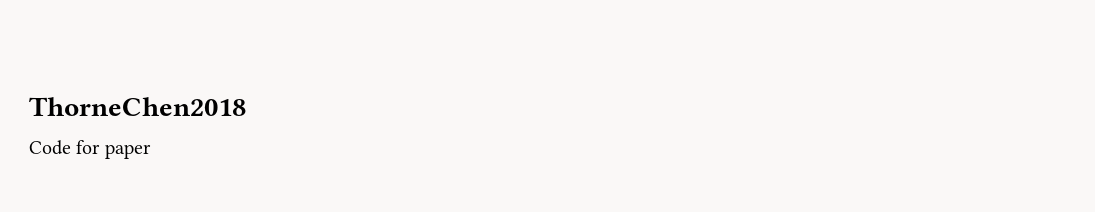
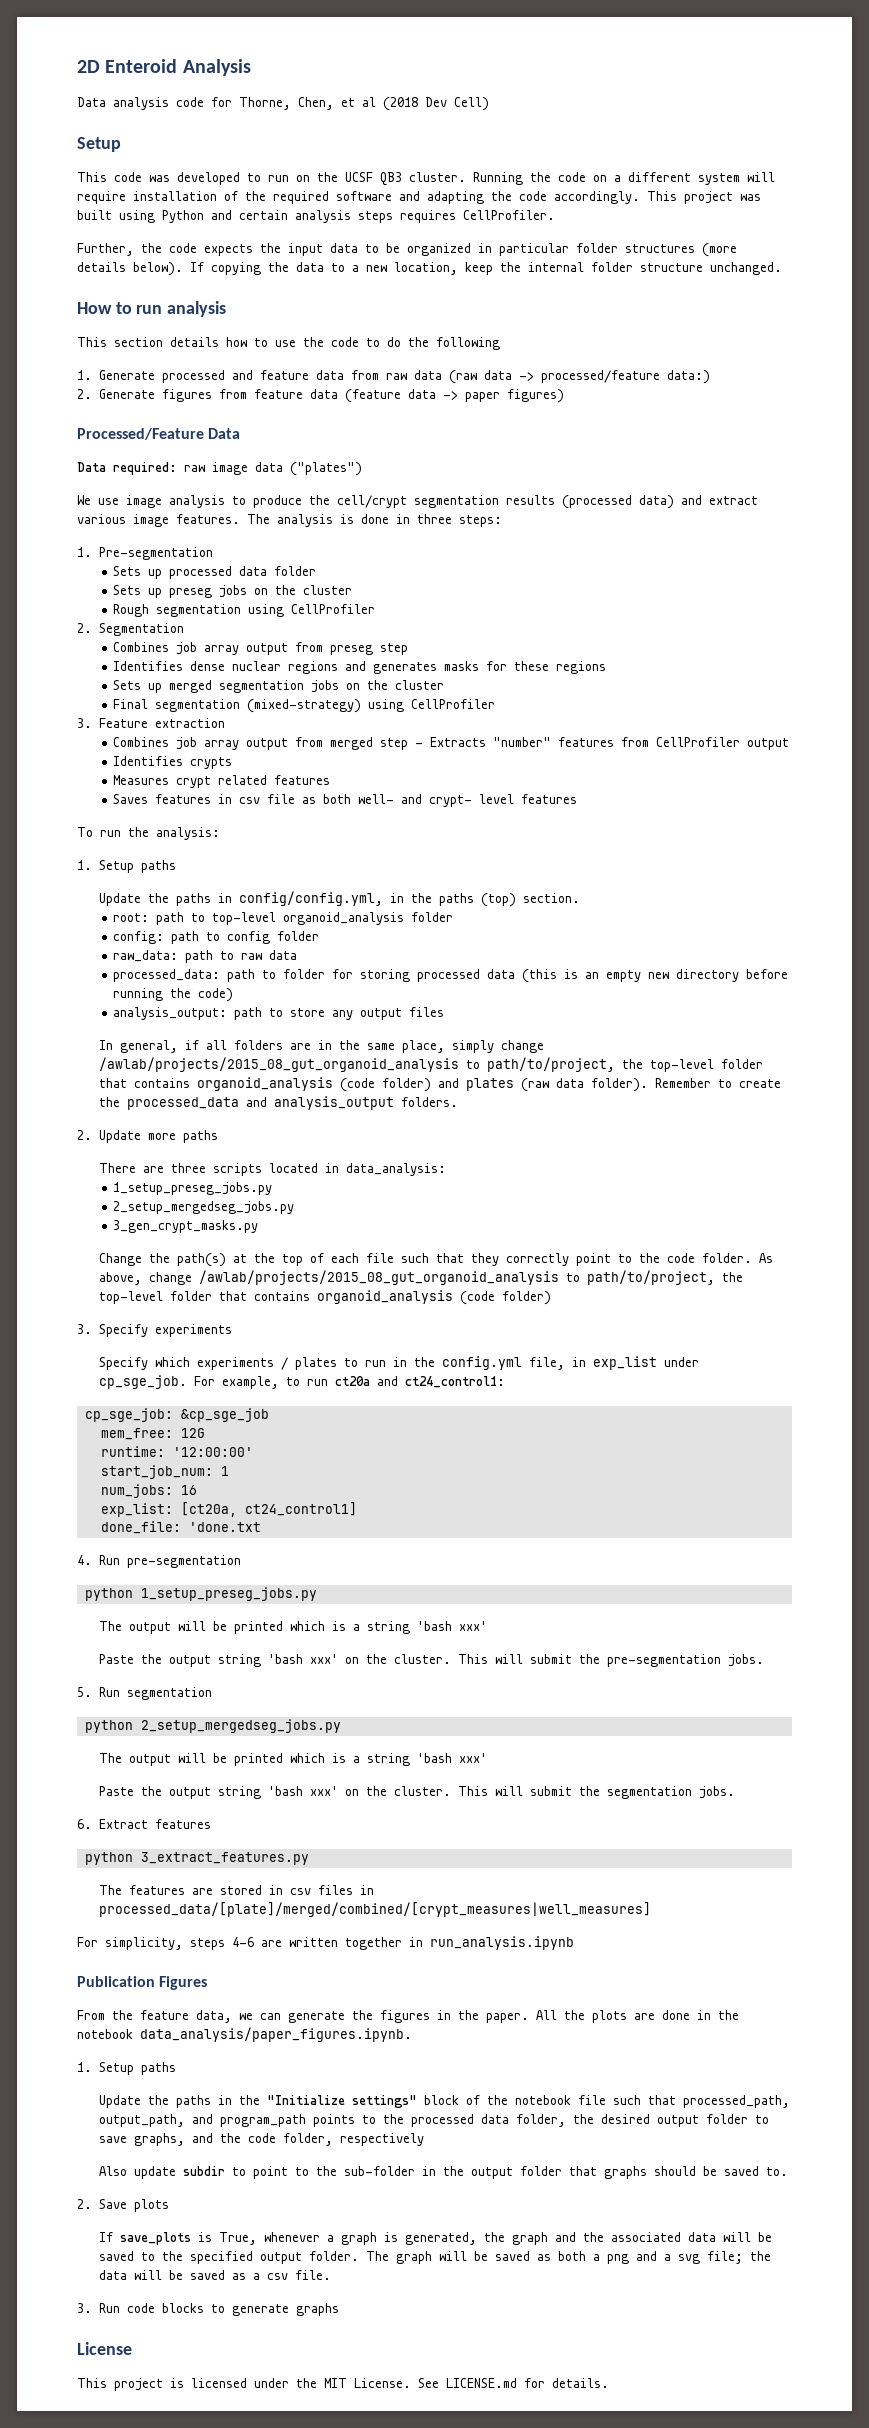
- ThorneChen2018
- Code for paper
+ 2D Enteroid Analysis
+ Data analysis code for Thorne, Chen, et al (2018 Dev Cell)
+ Setup
+ This code was developed to run on the UCSF QB3 cluster. Running the code on a different system will require installation of the required software and adapting the code accordingly. This project was built using Python and certain analysis steps requires CellProfiler.
+ Further, the code expects the input data to be organized in particular folder structures (more details below). If copying the data to a new location, keep the internal folder structure unchanged.
+ How to run analysis
+ This section details how to use the code to do the following
+ 1. Generate processed and feature data from raw data (raw data -> processed/feature data:)
+ 2. Generate figures from feature data (feature data -> paper figures)
+ Processed/Feature Data
+ Data required: raw image data ("plates")
+ We use image analysis to produce the cell/crypt segmentation results (processed data) and extract various image features. The analysis is done in three steps:
+ 1. Pre-segmentation
+ Sets up processed data folder
+ Sets up preseg jobs on the cluster
+ Rough segmentation using CellProfiler
+ 2. Segmentation
+ Combines job array output from preseg step
+ Identifies dense nuclear regions and generates masks for these regions
+ Sets up merged segmentation jobs on the cluster
+ Final segmentation (mixed-strategy) using CellProfiler
+ 3. Feature extraction
+ Combines job array output from merged step - Extracts "number" features from CellProfiler output
+ Identifies crypts
+ Measures crypt related features
+ Saves features in csv file as both well- and crypt- level features
+ To run the analysis:
+ 1. Setup paths
+ Update the paths in config/config.yml, in the paths (top) section.
+ root: path to top-level organoid_analysis folder
+ config: path to config folder
+ raw_data: path to raw data
+ processed_data: path to folder for storing processed data (this is an empty new directory before running the code)
+ analysis_output: path to store any output files
+ In general, if all folders are in the same place, simply change /awlab/projects/2015_08_gut_organoid_analysis to path/to/project, the top-level folder that contains organoid_analysis (code folder) and plates (raw data folder). Remember to create the processed_data and analysis_output folders.
+ 2. Update more paths
+ There are three scripts located in data_analysis:
+ 1_setup_preseg_jobs.py
+ 2_setup_mergedseg_jobs.py
+ 3_gen_crypt_masks.py
+ Change the path(s) at the top of each file such that they correctly point to the code folder. As above, change /awlab/projects/2015_08_gut_organoid_analysis to path/to/project, the top-level folder that contains organoid_analysis (code folder)
+ 3. Specify experiments
+ Specify which experiments / plates to run in the config.yml file, in exp_list under cp_sge_job. For example, to run ct20a and ct24_control1:
+ cp_sge_job: &cp_sge_job
+ mem_free: 12G
+ runtime: '12:00:00'
+ start_job_num: 1
+ num_jobs: 16
+ exp_list: [ct20a, ct24_control1]
+ done_file: 'done.txt
+ 4. Run pre-segmentation
+ python 1_setup_preseg_jobs.py
+ The output will be printed which is a string 'bash xxx'
+ Paste the output string 'bash xxx' on the cluster. This will submit the pre-segmentation jobs.
+ 5. Run segmentation
+ python 2_setup_mergedseg_jobs.py
+ The output will be printed which is a string 'bash xxx'
+ Paste the output string 'bash xxx' on the cluster. This will submit the segmentation jobs.
+ 6. Extract features
+ python 3_extract_features.py
+ The features are stored in csv files in processed_data/[plate]/merged/combined/[crypt_measures|well_measures]
+ For simplicity, steps 4-6 are written together in run_analysis.ipynb
+ Publication Figures
+ From the feature data, we can generate the figures in the paper. All the plots are done in the notebook data_analysis/paper_figures.ipynb.
+ 1. Setup paths
+ Update the paths in the "Initialize settings" block of the notebook file such that processed_path, output_path, and program_path points to the processed data folder, the desired output folder to save graphs, and the code folder, respectively
+ Also update subdir to point to the sub-folder in the output folder that graphs should be saved to.
+ 2. Save plots
+ If save_plots is True, whenever a graph is generated, the graph and the associated data will be saved to the specified output folder. The graph will be saved as both a png and a svg file; the data will be saved as a csv file.
+ 3. Run code blocks to generate graphs
+ License
+ This project is licensed under the MIT License. See LICENSE.md for details.

